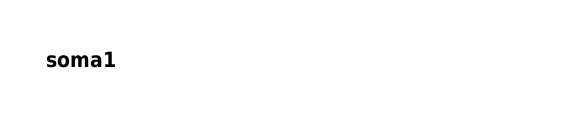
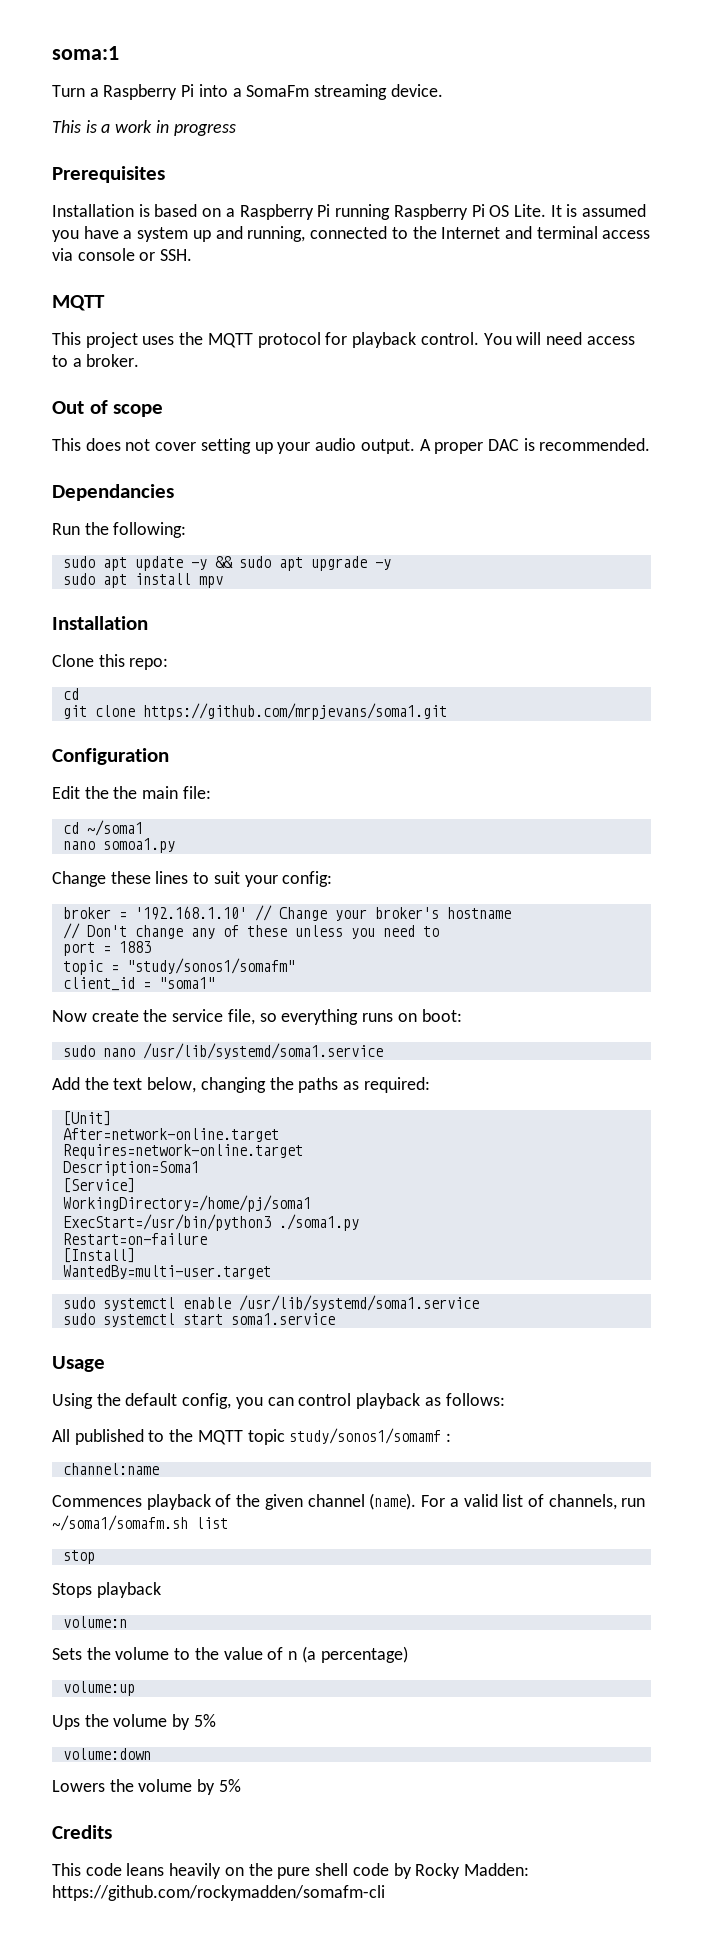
- soma1
+ soma:1
+ Turn a Raspberry Pi into a SomaFm streaming device.
+ This is a work in progress
+ Prerequisites
+ Installation is based on a Raspberry Pi running Raspberry Pi OS Lite. It is assumed you have a system up and running, connected to the Internet and terminal access via console or SSH.
+ MQTT
+ This project uses the MQTT protocol for playback control. You will need access to a broker.
+ Out of scope
+ This does not cover setting up your audio output. A proper DAC is recommended.
+ Dependancies
+ Run the following:
+ sudo apt update -y && sudo apt upgrade -y
+ sudo apt install mpv
+ Installation
+ Clone this repo:
+ cd
+ git clone https://github.com/mrpjevans/soma1.git
+ Configuration
+ Edit the the main file:
+ cd ~/soma1
+ nano somoa1.py
+ Change these lines to suit your config:
+ broker = '192.168.1.10' // Change your broker's hostname
+ // Don't change any of these unless you need to
+ port = 1883
+ topic = "study/sonos1/somafm"
+ client_id = "soma1"
+ Now create the service file, so everything runs on boot:
+ sudo nano /usr/lib/systemd/soma1.service
+ Add the text below, changing the paths as required:
+ [Unit]
+ After=network-online.target
+ Requires=network-online.target
+ Description=Soma1
+ [Service]
+ WorkingDirectory=/home/pj/soma1
+ ExecStart=/usr/bin/python3 ./soma1.py
+ Restart=on-failure
+ [Install]
+ WantedBy=multi-user.target
+ sudo systemctl enable /usr/lib/systemd/soma1.service
+ sudo systemctl start soma1.service
+ Usage
+ Using the default config, you can control playback as follows:
+ All published to the MQTT topic study/sonos1/somamf :
+ channel:name
+ Commences playback of the given channel (name). For a valid list of channels, run ~/soma1/somafm.sh list
+ stop
+ Stops playback
+ volume:n
+ Sets the volume to the value of n (a percentage)
+ volume:up
+ Ups the volume by 5%
+ volume:down
+ Lowers the volume by 5%
+ Credits
+ This code leans heavily on the pure shell code by Rocky Madden: https://github.com/rockymadden/somafm-cli

